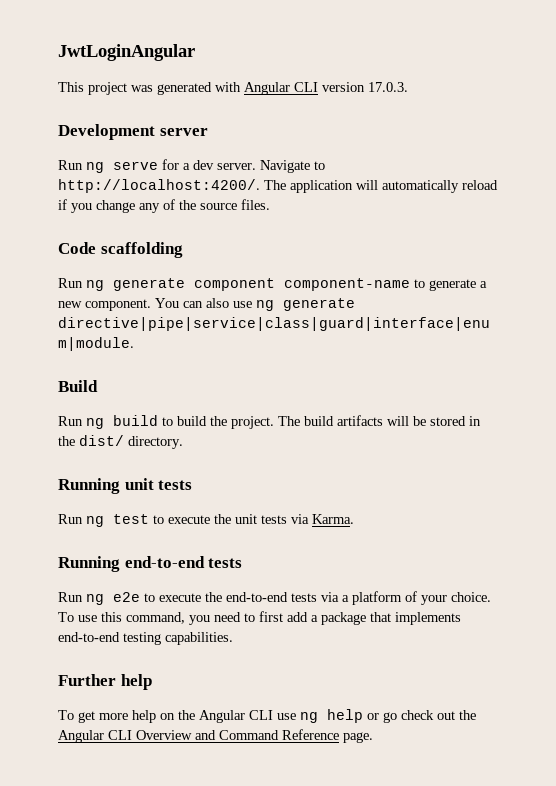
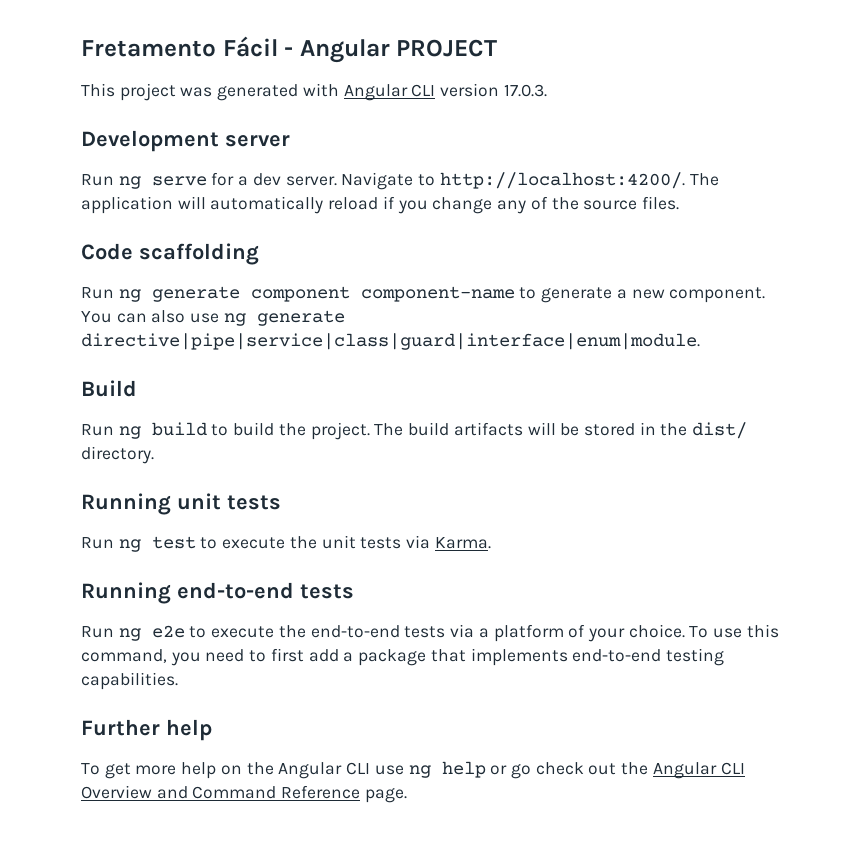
- JwtLoginAngular
+ Fretamento Fácil - Angular PROJECT

